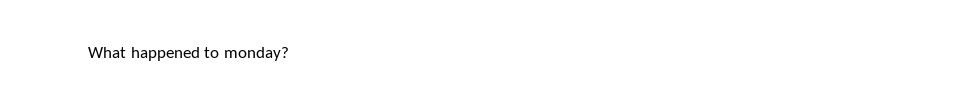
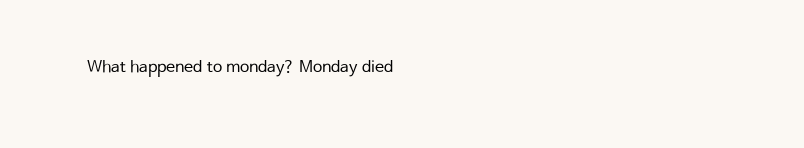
+ Monday died

